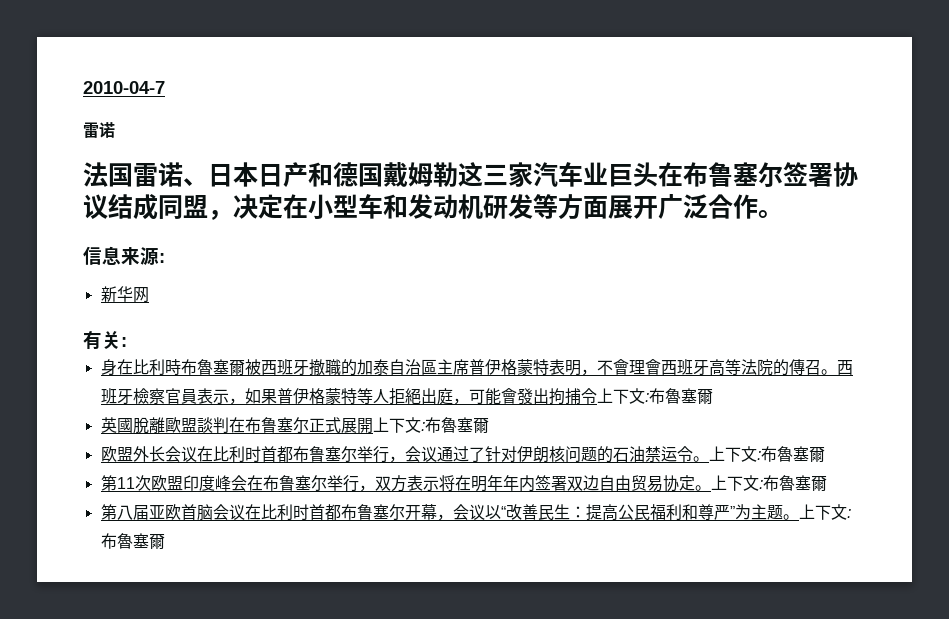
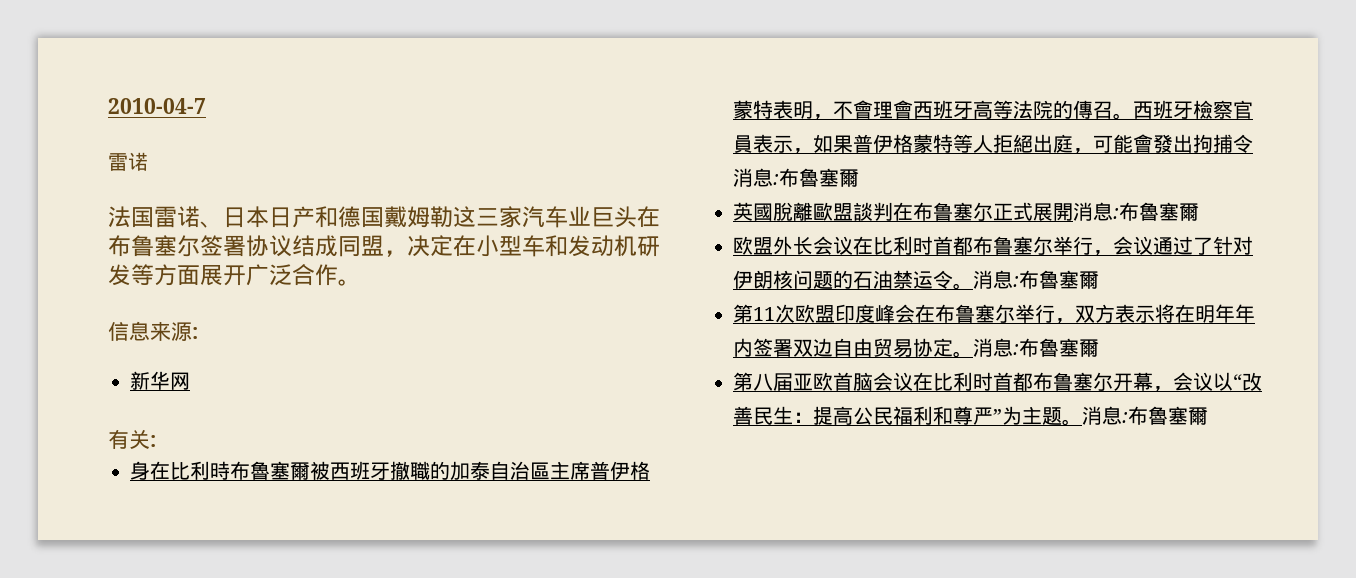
- 西班牙檢察官員表示，如果普伊格蒙特等人拒絕出庭，可能會發出拘捕令上下文:布魯塞爾
+ 西班牙檢察官員表示，如果普伊格蒙特等人拒絕出庭，可能會發出拘捕令消息:布魯塞爾
- 英國脫離歐盟談判在布鲁塞尔正式展開上下文:布魯塞爾
+ 英國脫離歐盟談判在布鲁塞尔正式展開消息:布魯塞爾
- 欧盟外长会议在比利时首都布鲁塞尔举行，会议通过了针对伊朗核问题的石油禁运令。上下文:布魯塞爾
+ 欧盟外长会议在比利时首都布鲁塞尔举行，会议通过了针对伊朗核问题的石油禁运令。消息:布魯塞爾
- 第11次欧盟印度峰会在布鲁塞尔举行，双方表示将在明年年内签署双边自由贸易协定。上下文:布魯塞爾
+ 第11次欧盟印度峰会在布鲁塞尔举行，双方表示将在明年年内签署双边自由贸易协定。消息:布魯塞爾
- 第八届亚欧首脑会议在比利时首都布鲁塞尔开幕，会议以“改善民生：提高公民福利和尊严”为主题。上下文:布魯塞爾
+ 第八届亚欧首脑会议在比利时首都布鲁塞尔开幕，会议以“改善民生：提高公民福利和尊严”为主题。消息:布魯塞爾

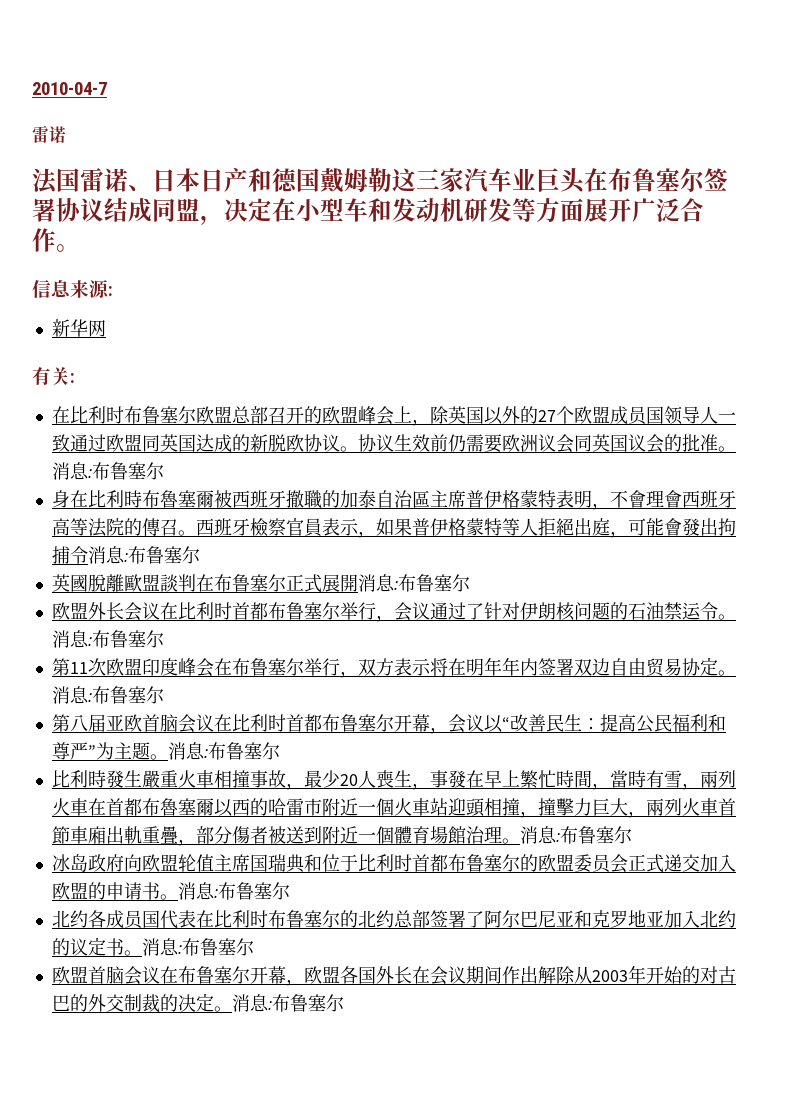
+ 在比利时布鲁塞尔欧盟总部召开的欧盟峰会上，除英国以外的27个欧盟成员国领导人一致通过欧盟同英国达成的新脱欧协议。协议生效前仍需要欧洲议会同英国议会的批准。消息:布鲁塞尔
- 西班牙檢察官員表示，如果普伊格蒙特等人拒絕出庭，可能會發出拘捕令消息:布魯塞爾
+ 西班牙檢察官員表示，如果普伊格蒙特等人拒絕出庭，可能會發出拘捕令消息:布鲁塞尔
- 英國脫離歐盟談判在布鲁塞尔正式展開消息:布魯塞爾
+ 英國脫離歐盟談判在布鲁塞尔正式展開消息:布鲁塞尔
- 欧盟外长会议在比利时首都布鲁塞尔举行，会议通过了针对伊朗核问题的石油禁运令。消息:布魯塞爾
+ 欧盟外长会议在比利时首都布鲁塞尔举行，会议通过了针对伊朗核问题的石油禁运令。消息:布鲁塞尔
- 第11次欧盟印度峰会在布鲁塞尔举行，双方表示将在明年年内签署双边自由贸易协定。消息:布魯塞爾
+ 第11次欧盟印度峰会在布鲁塞尔举行，双方表示将在明年年内签署双边自由贸易协定。消息:布鲁塞尔
- 第八届亚欧首脑会议在比利时首都布鲁塞尔开幕，会议以“改善民生：提高公民福利和尊严”为主题。消息:布魯塞爾
+ 第八届亚欧首脑会议在比利时首都布鲁塞尔开幕，会议以“改善民生：提高公民福利和尊严”为主题。消息:布鲁塞尔
+ 比利時發生嚴重火車相撞事故，最少20人喪生，事發在早上繁忙時間，當時有雪，兩列火車在首都布魯塞爾以西的哈雷市附近一個火車站迎頭相撞，撞擊力巨大，兩列火車首節車廂出軌重疊，部分傷者被送到附近一個體育場館治理。消息:布鲁塞尔
+ 冰岛政府向欧盟轮值主席国瑞典和位于比利时首都布鲁塞尔的欧盟委员会正式递交加入欧盟的申请书。消息:布鲁塞尔
+ 北约各成员国代表在比利时布鲁塞尔的北约总部签署了阿尔巴尼亚和克罗地亚加入北约的议定书。消息:布鲁塞尔
+ 欧盟首脑会议在布鲁塞尔开幕，欧盟各国外长在会议期间作出解除从2003年开始的对古巴的外交制裁的决定。消息:布鲁塞尔

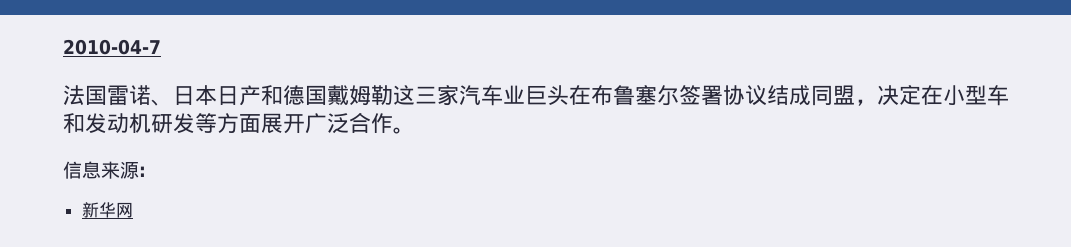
  2010-04-7
- 雷诺
- 有关:
- 在比利时布鲁塞尔欧盟总部召开的欧盟峰会上，除英国以外的27个欧盟成员国领导人一致通过欧盟同英国达成的新脱欧协议。协议生效前仍需要欧洲议会同英国议会的批准。消息:布鲁塞尔
- 身在比利時布魯塞爾被西班牙撤職的加泰自治區主席普伊格蒙特表明，不會理會西班牙高等法院的傳召。西班牙檢察官員表示，如果普伊格蒙特等人拒絕出庭，可能會發出拘捕令消息:布鲁塞尔
- 英國脫離歐盟談判在布鲁塞尔正式展開消息:布鲁塞尔
- 欧盟外长会议在比利时首都布鲁塞尔举行，会议通过了针对伊朗核问题的石油禁运令。消息:布鲁塞尔
- 第11次欧盟印度峰会在布鲁塞尔举行，双方表示将在明年年内签署双边自由贸易协定。消息:布鲁塞尔
- 第八届亚欧首脑会议在比利时首都布鲁塞尔开幕，会议以“改善民生：提高公民福利和尊严”为主题。消息:布鲁塞尔
- 比利時發生嚴重火車相撞事故，最少20人喪生，事發在早上繁忙時間，當時有雪，兩列火車在首都布魯塞爾以西的哈雷市附近一個火車站迎頭相撞，撞擊力巨大，兩列火車首節車廂出軌重疊，部分傷者被送到附近一個體育場館治理。消息:布鲁塞尔
- 冰岛政府向欧盟轮值主席国瑞典和位于比利时首都布鲁塞尔的欧盟委员会正式递交加入欧盟的申请书。消息:布鲁塞尔
- 北约各成员国代表在比利时布鲁塞尔的北约总部签署了阿尔巴尼亚和克罗地亚加入北约的议定书。消息:布鲁塞尔
- 欧盟首脑会议在布鲁塞尔开幕，欧盟各国外长在会议期间作出解除从2003年开始的对古巴的外交制裁的决定。消息:布鲁塞尔

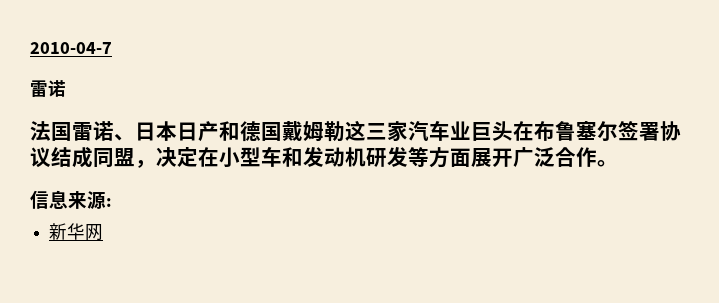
  2010-04-7
+ 雷诺

